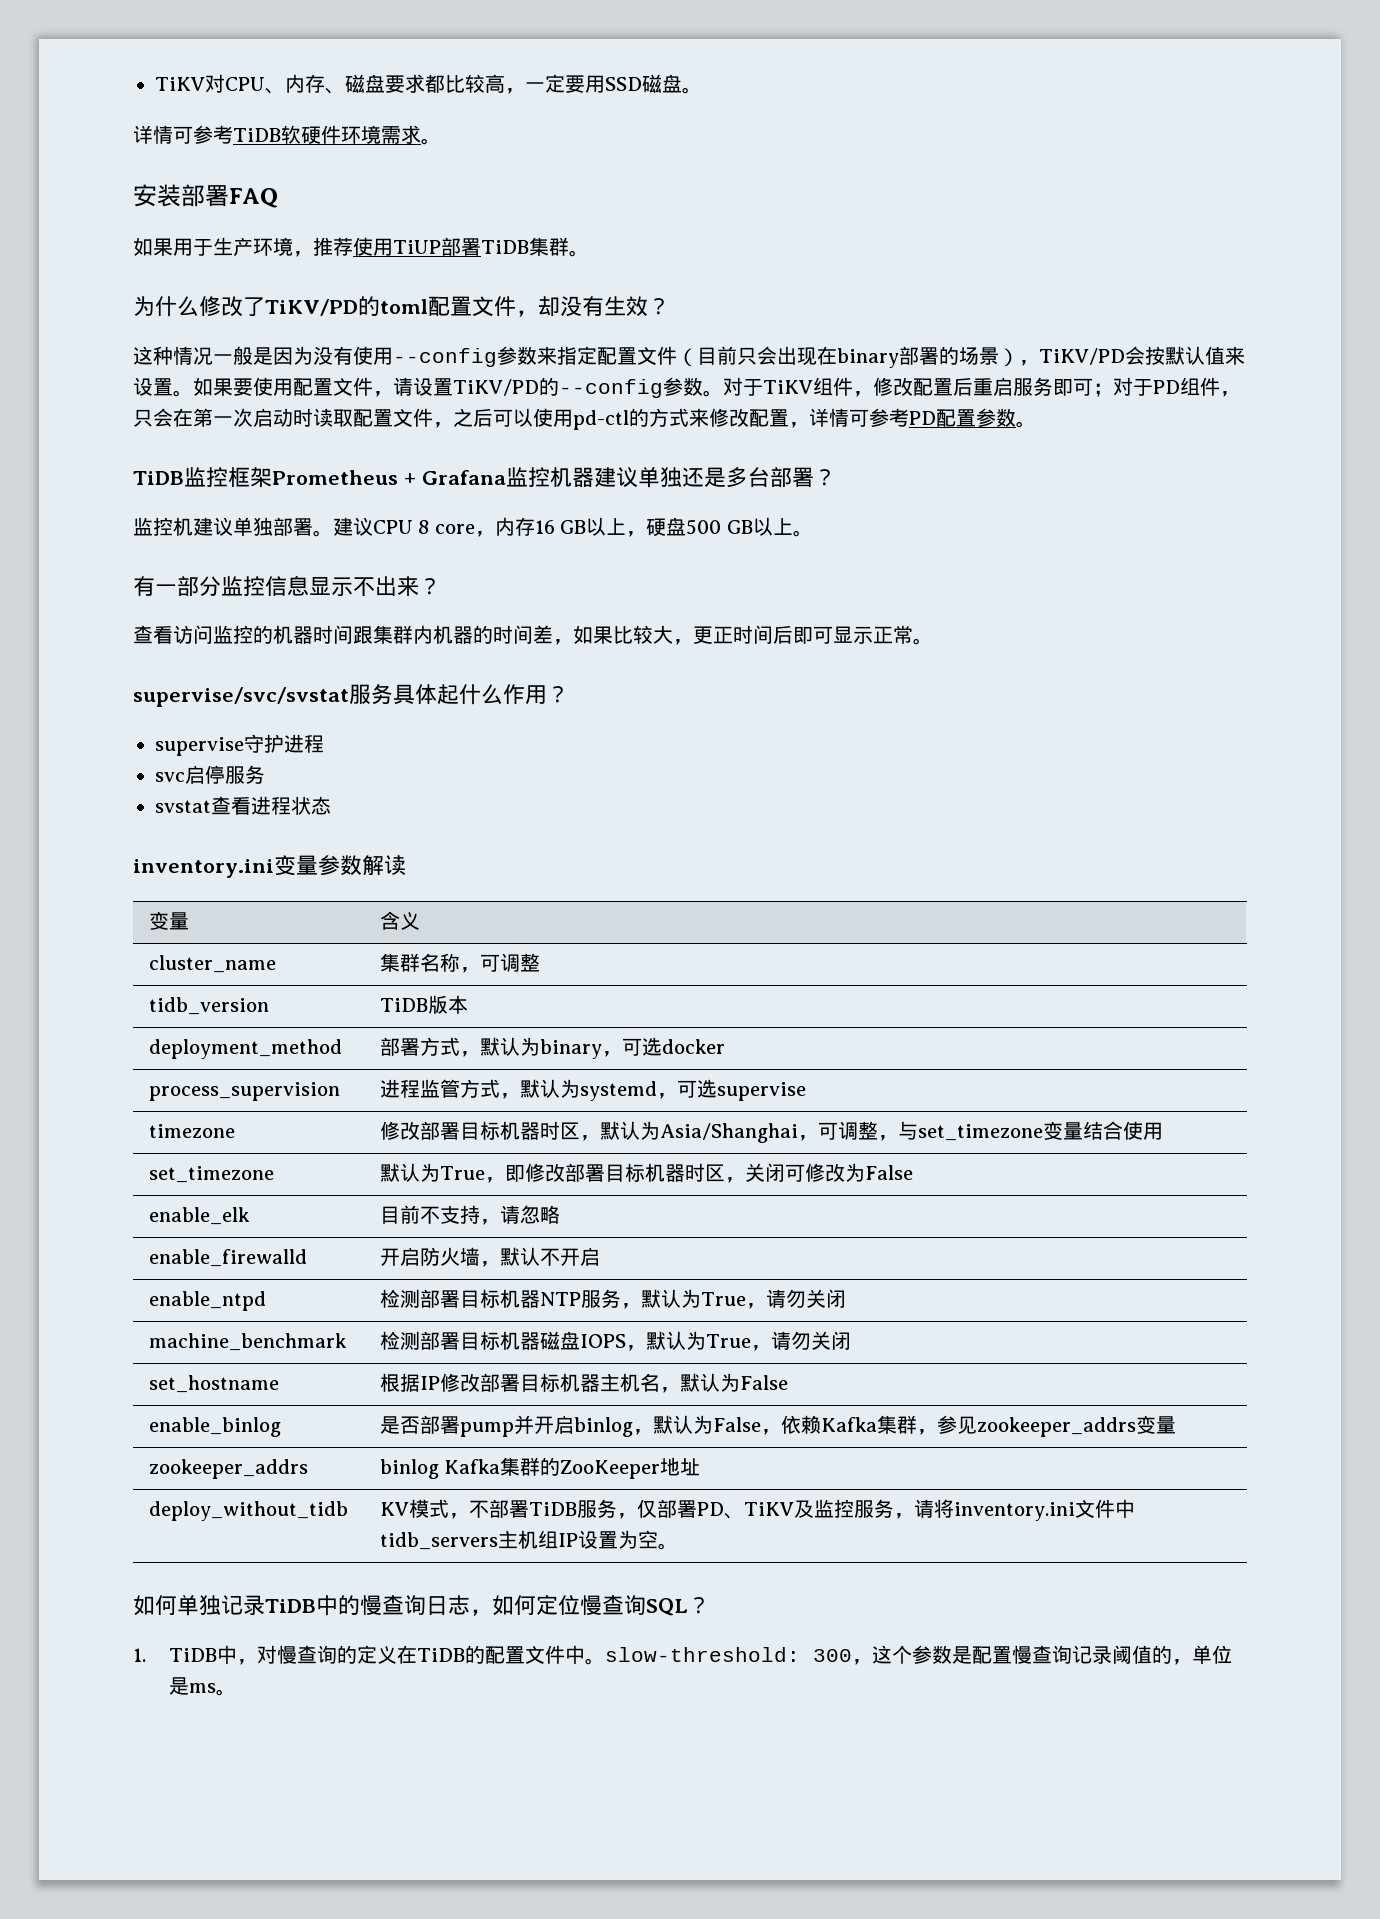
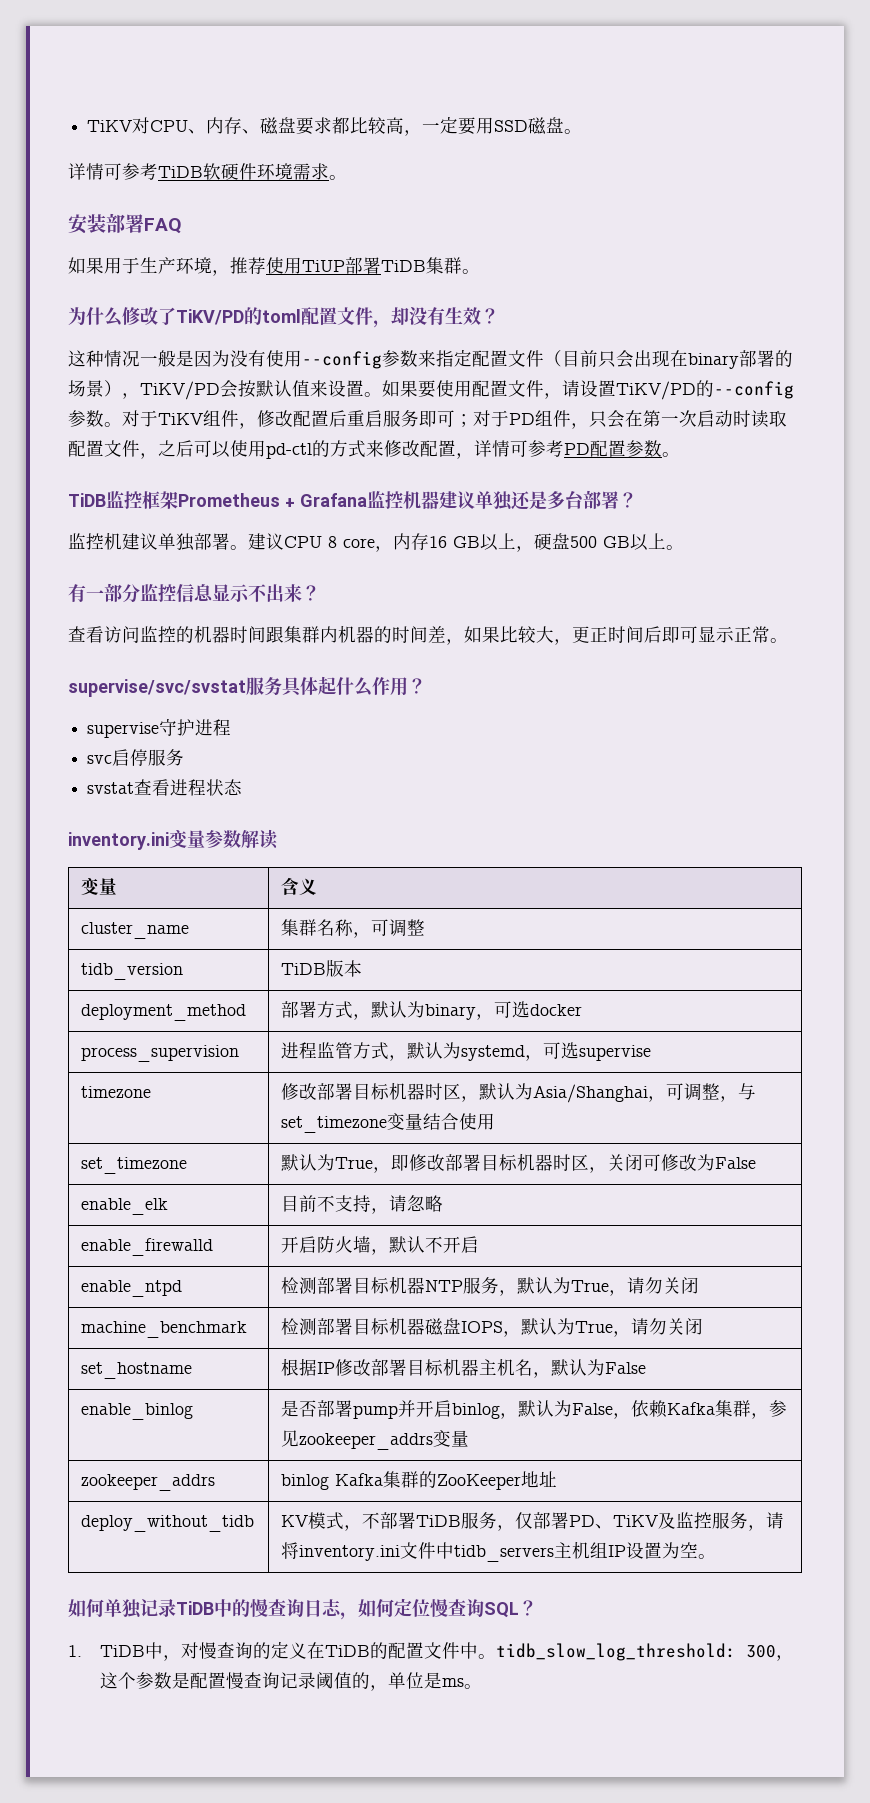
- 1. TiDB中，对慢查询的定义在TiDB的配置文件中。slow-threshold: 300，这个参数是配置慢查询记录阈值的，单位是ms。
+ 1. TiDB中，对慢查询的定义在TiDB的配置文件中。tidb_slow_log_threshold: 300，这个参数是配置慢查询记录阈值的，单位是ms。

